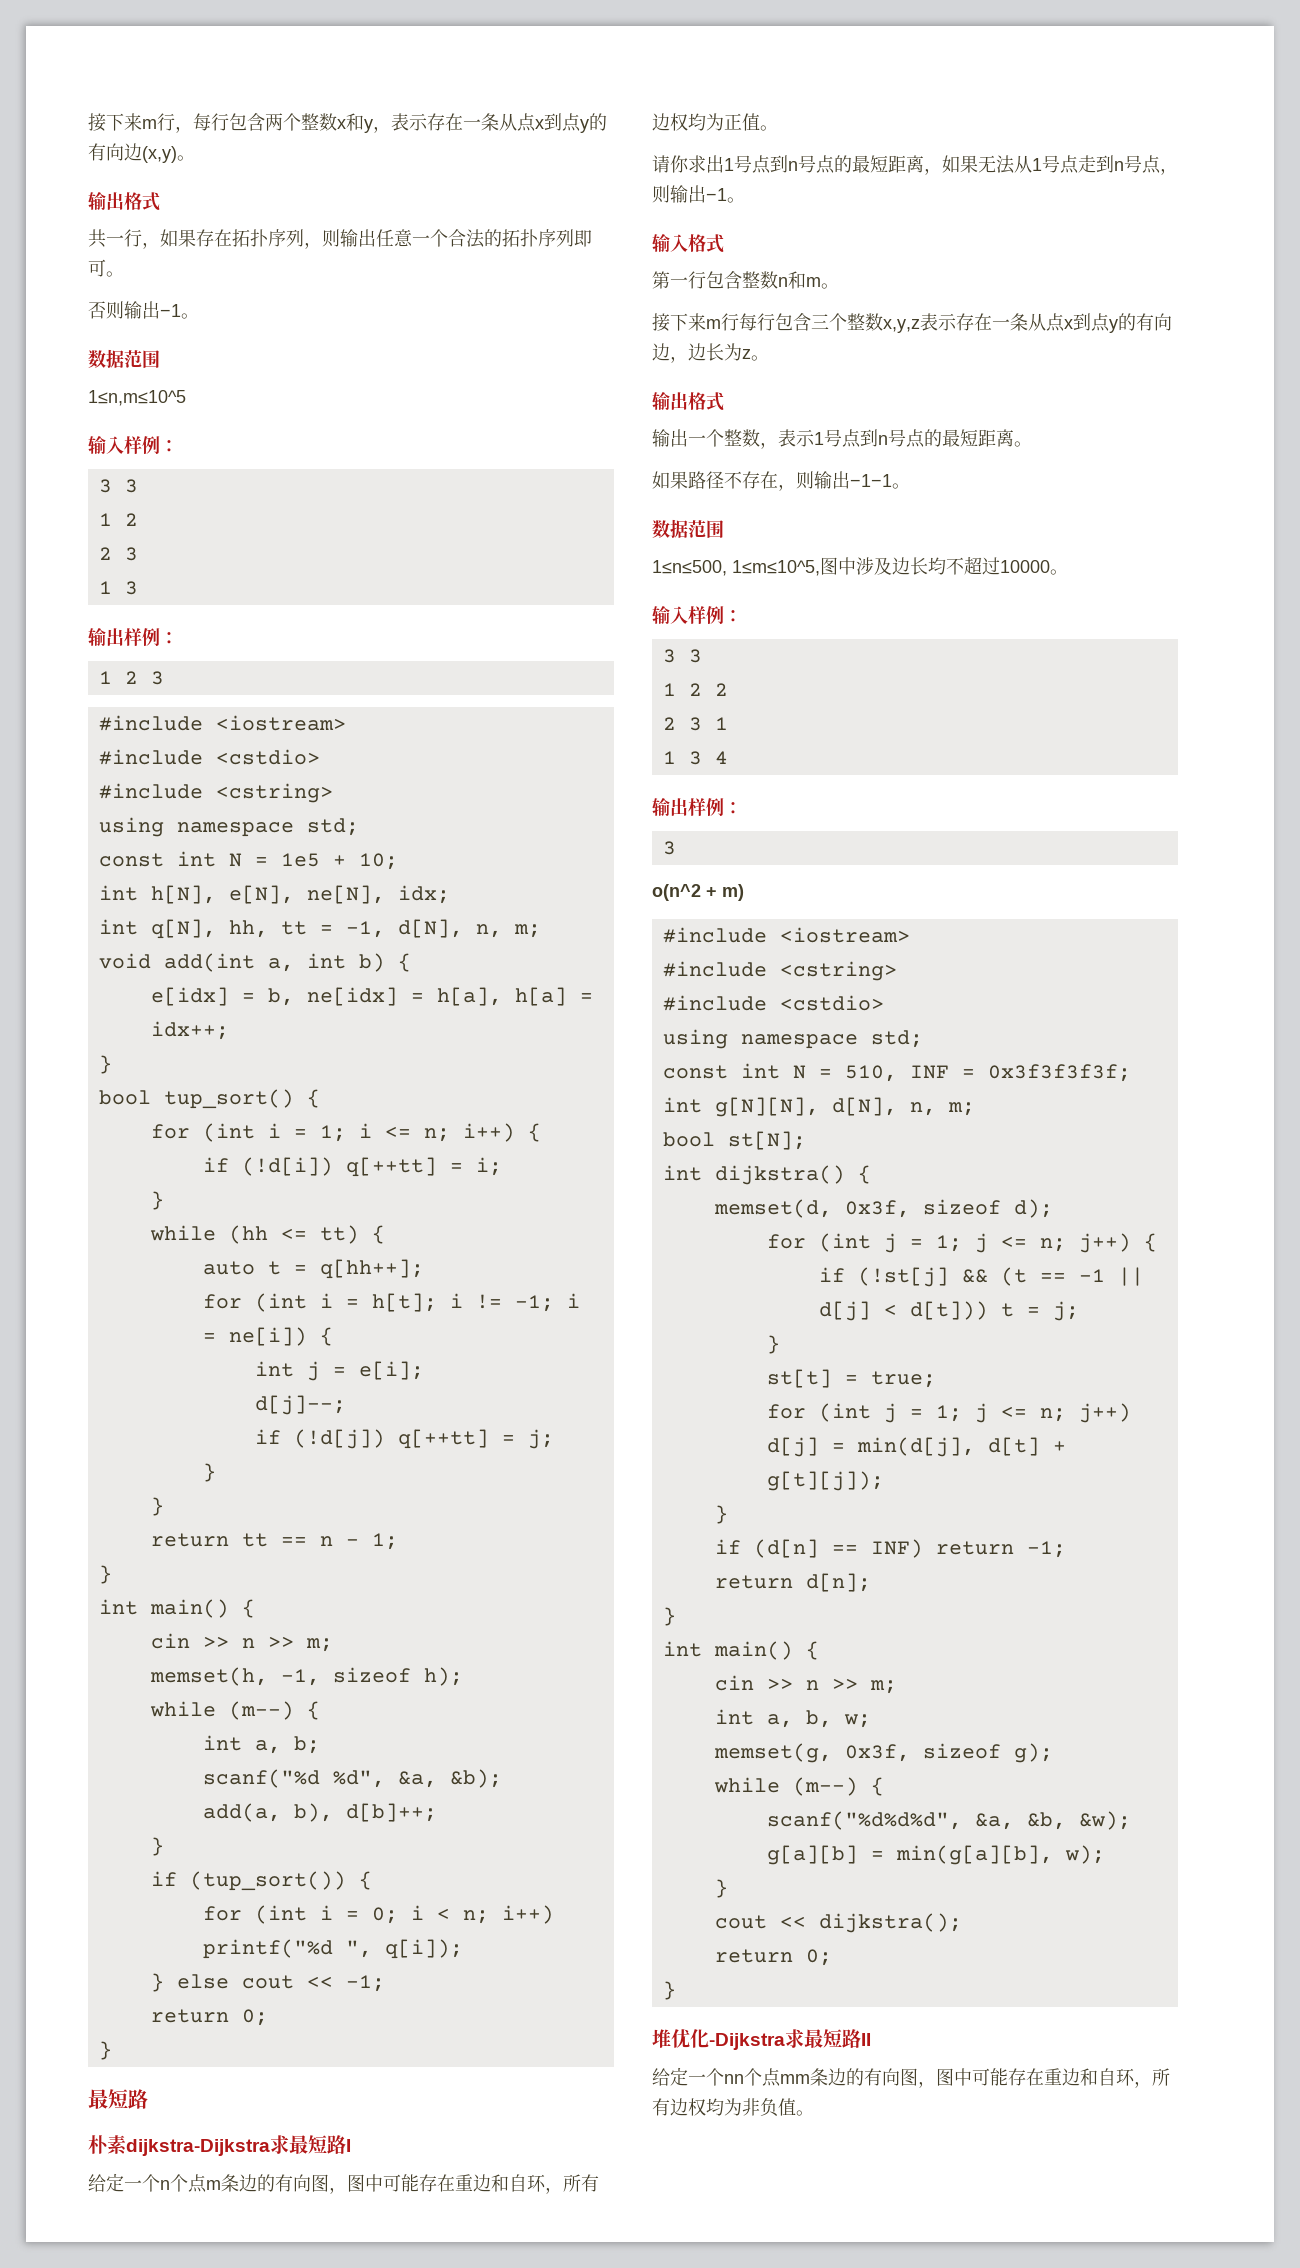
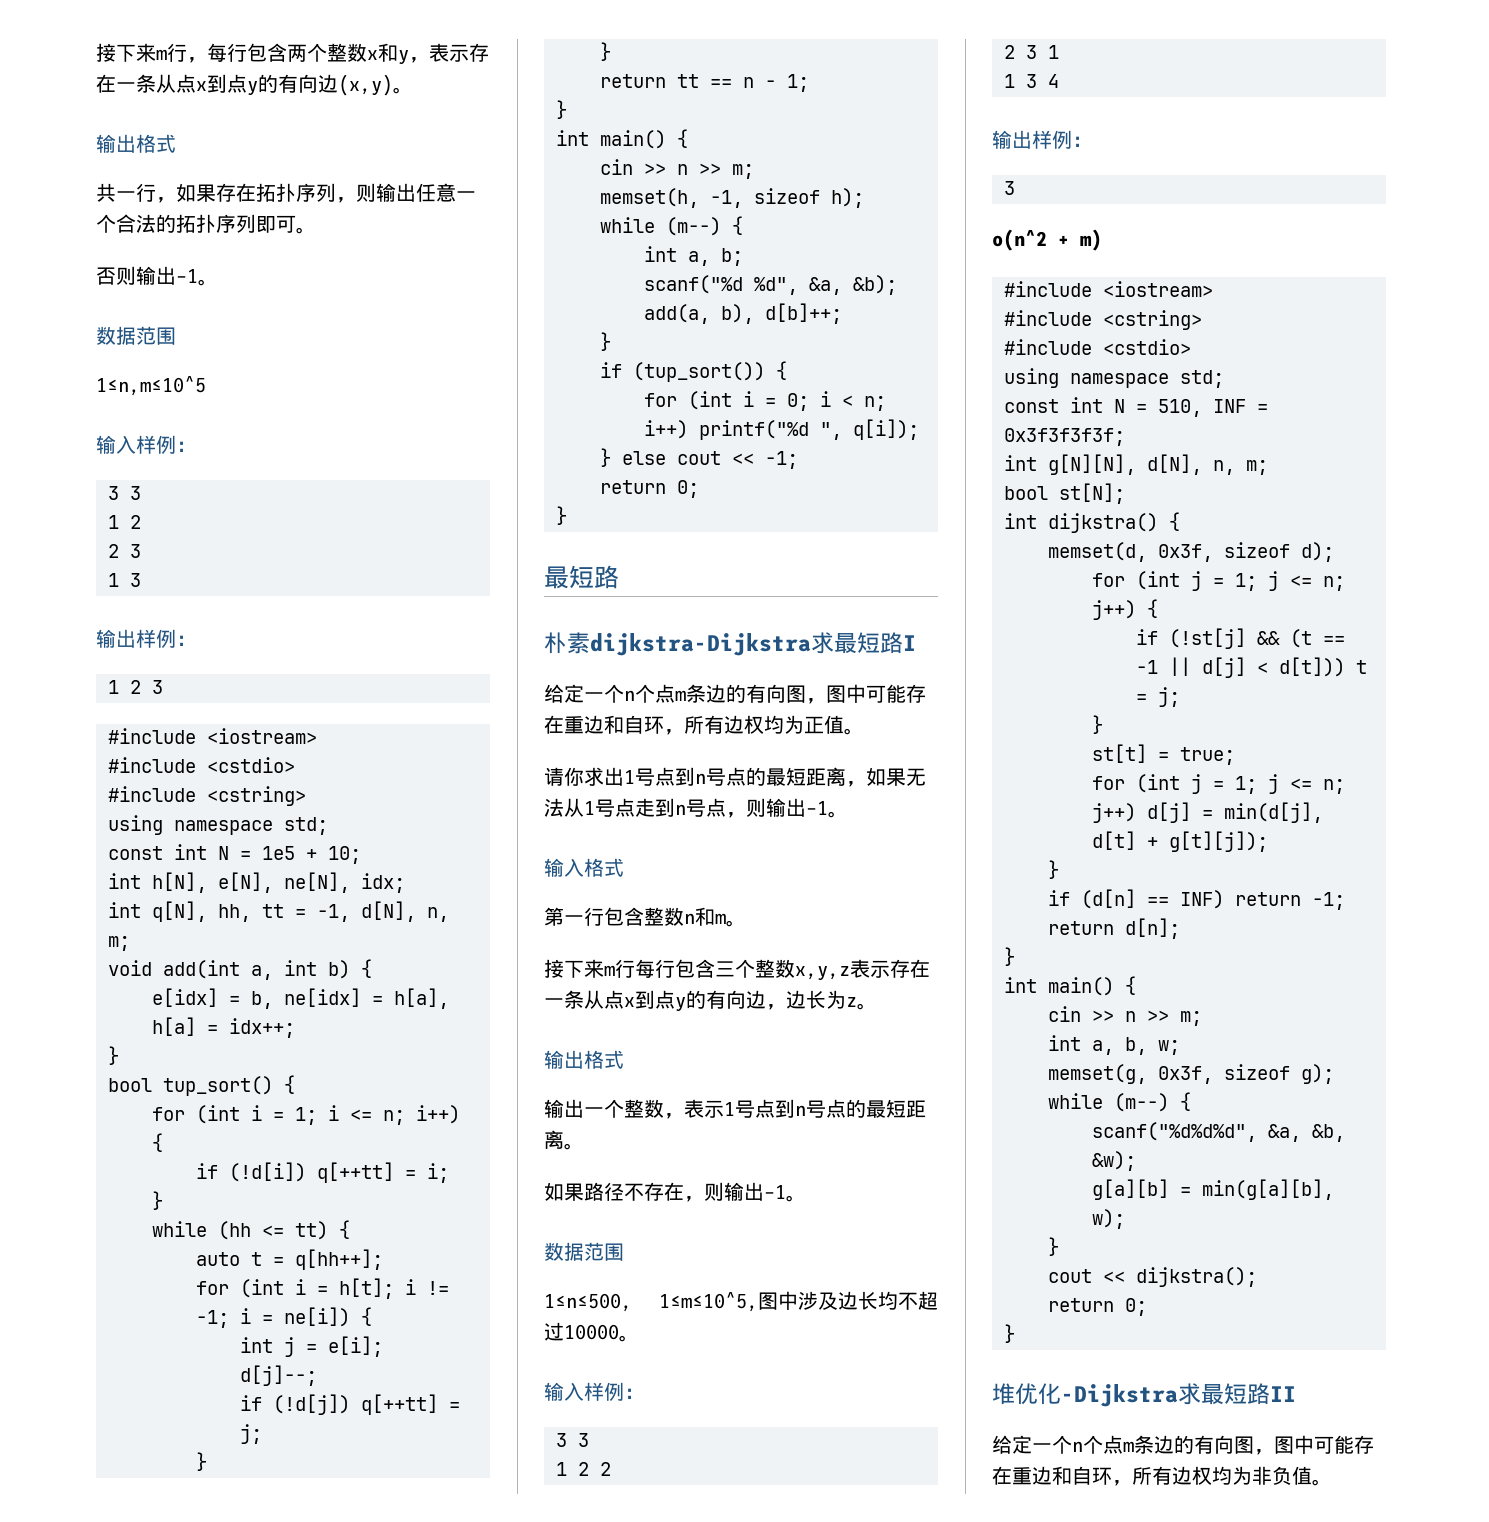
- 如果路径不存在，则输出−1−1。
+ 如果路径不存在，则输出−1。
- 给定一个nn个点mm条边的有向图，图中可能存在重边和自环，所有边权均为非负值。
+ 给定一个n个点m条边的有向图，图中可能存在重边和自环，所有边权均为非负值。

